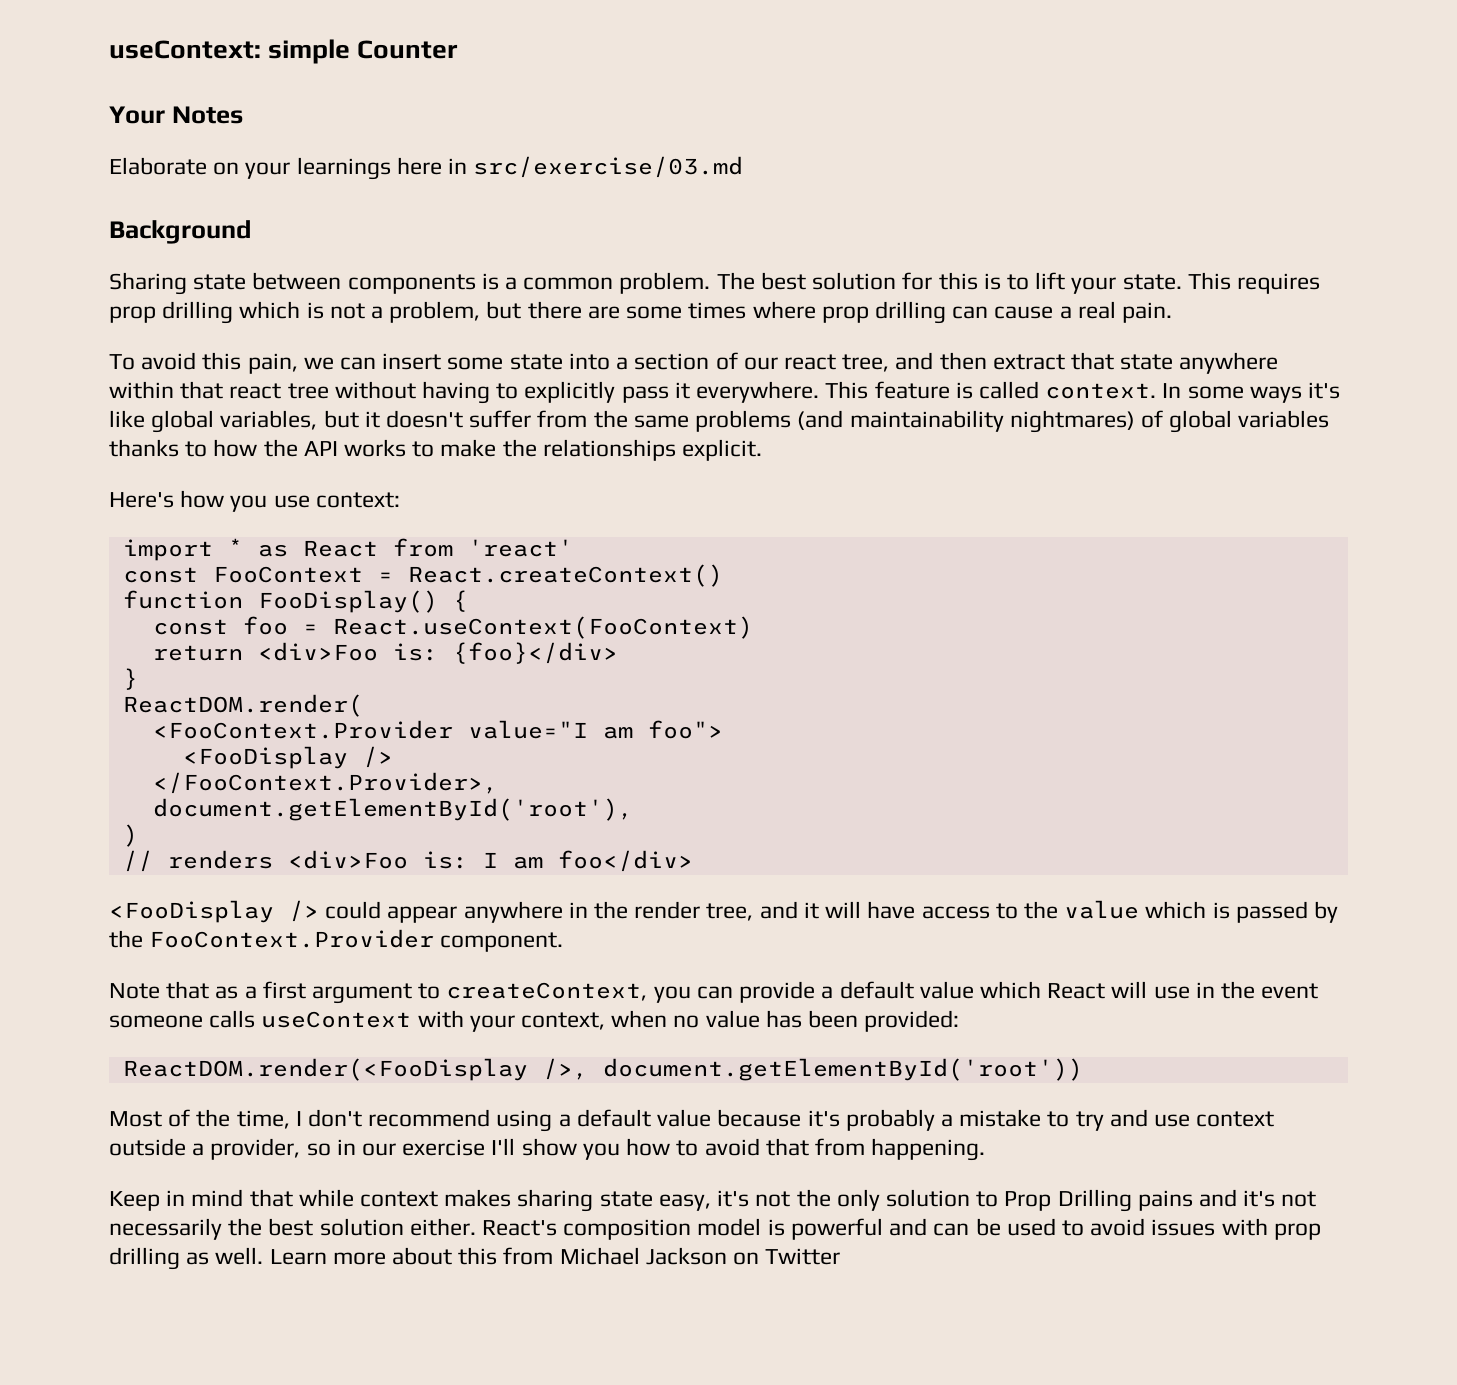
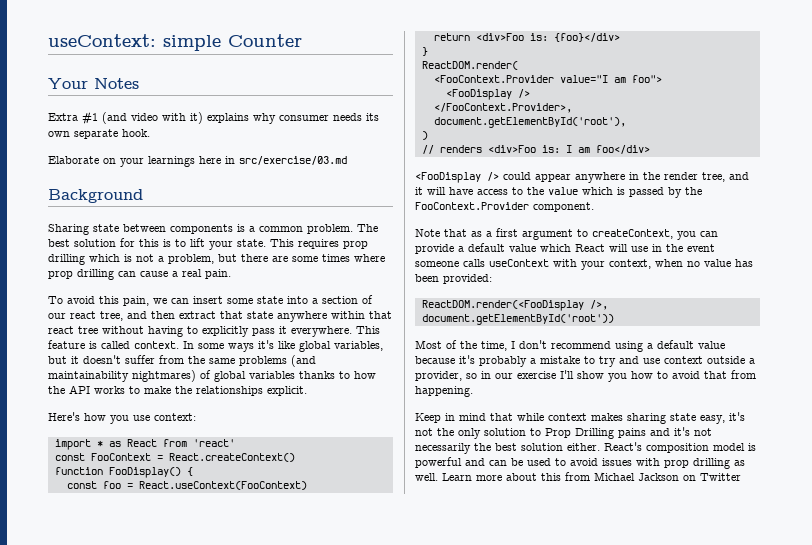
+ Extra #1 (and video with it) explains why consumer needs its own separate hook.

